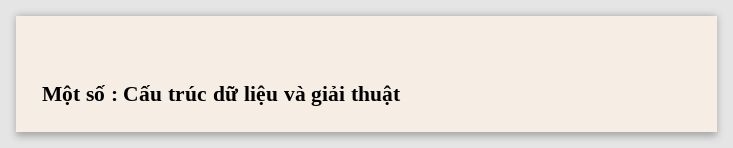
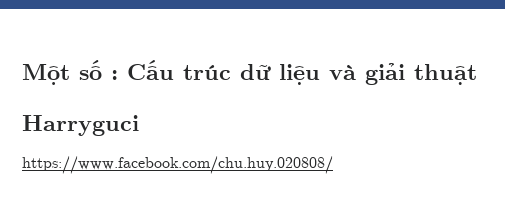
+ Harryguci
+ https://www.facebook.com/chu.huy.020808/

